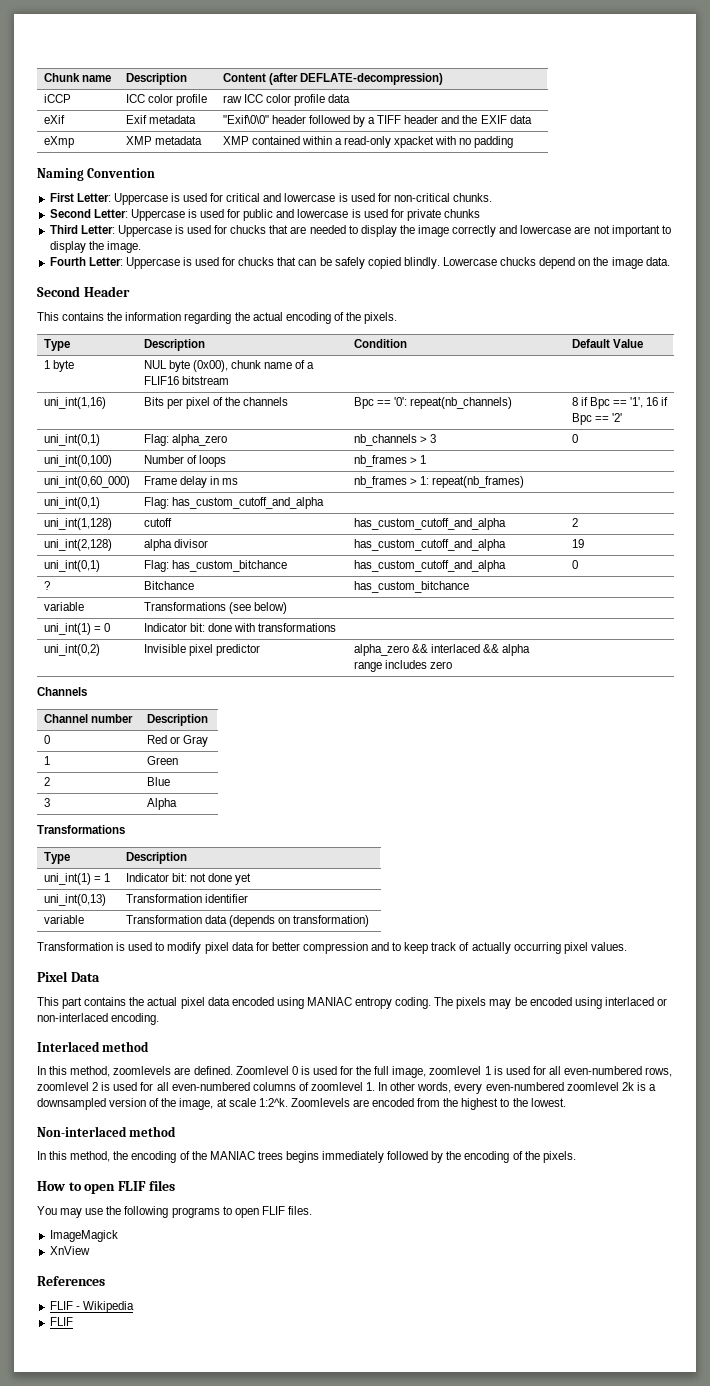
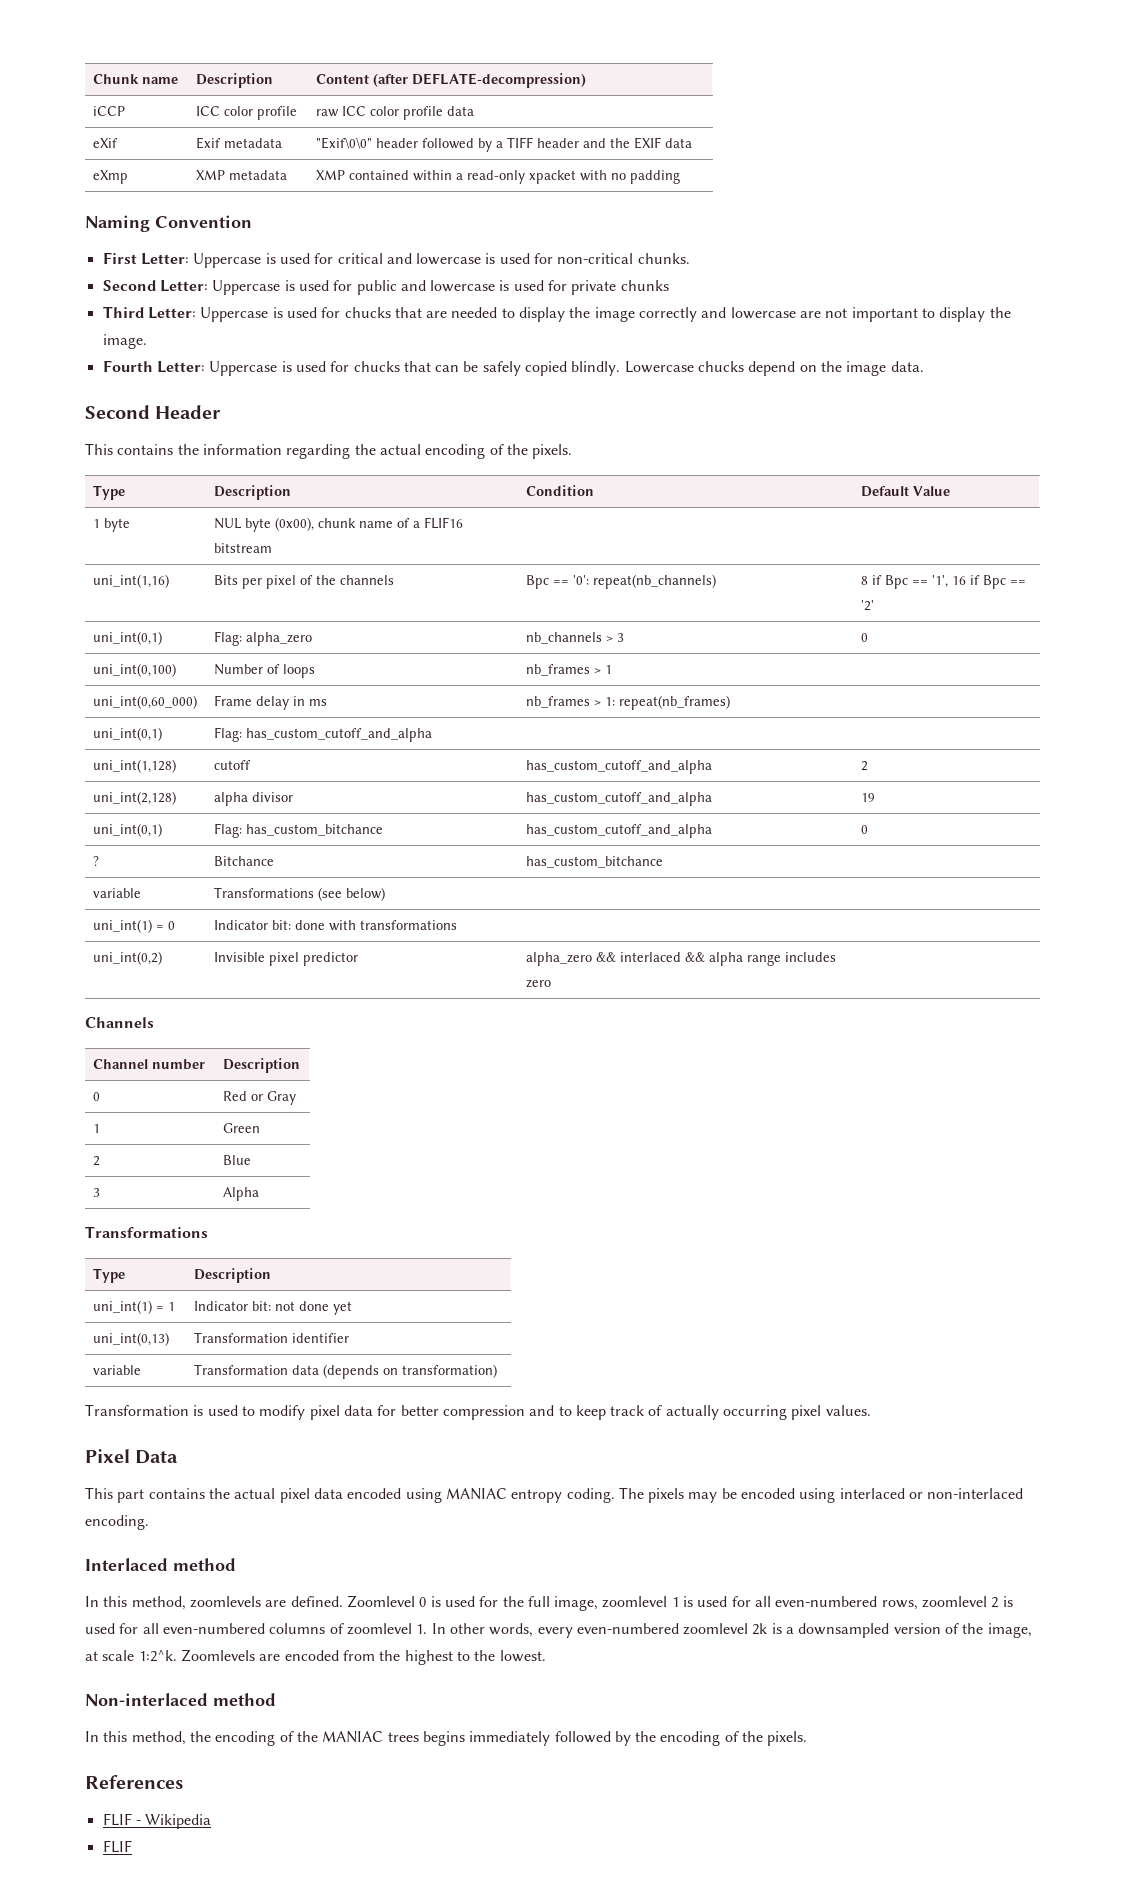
- How to open FLIF files
- You may use the following programs to open FLIF files.
- ImageMagick
- XnView

